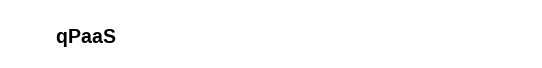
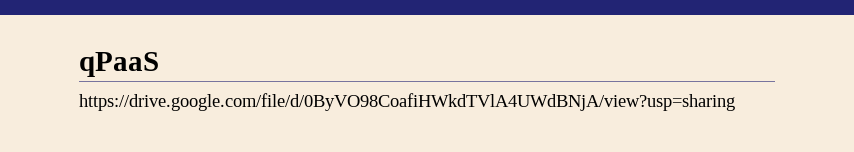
+ https://drive.google.com/file/d/0ByVO98CoafiHWkdTVlA4UWdBNjA/view?usp=sharing

